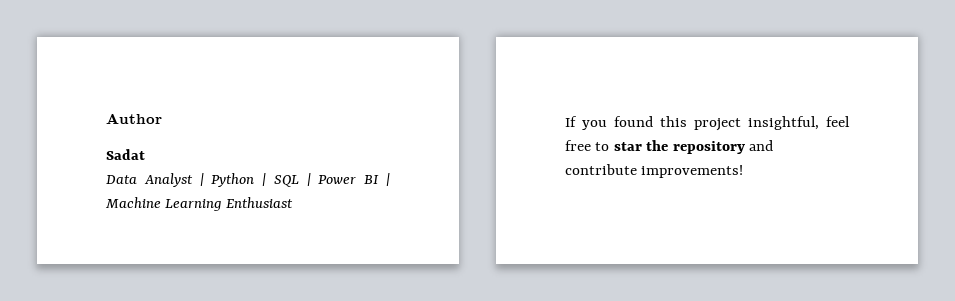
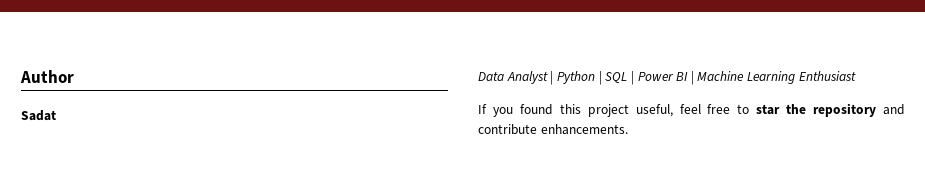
- If you found this project insightful, feel free to star the repository and contribute improvements!
+ If you found this project useful, feel free to star the repository and contribute enhancements.

